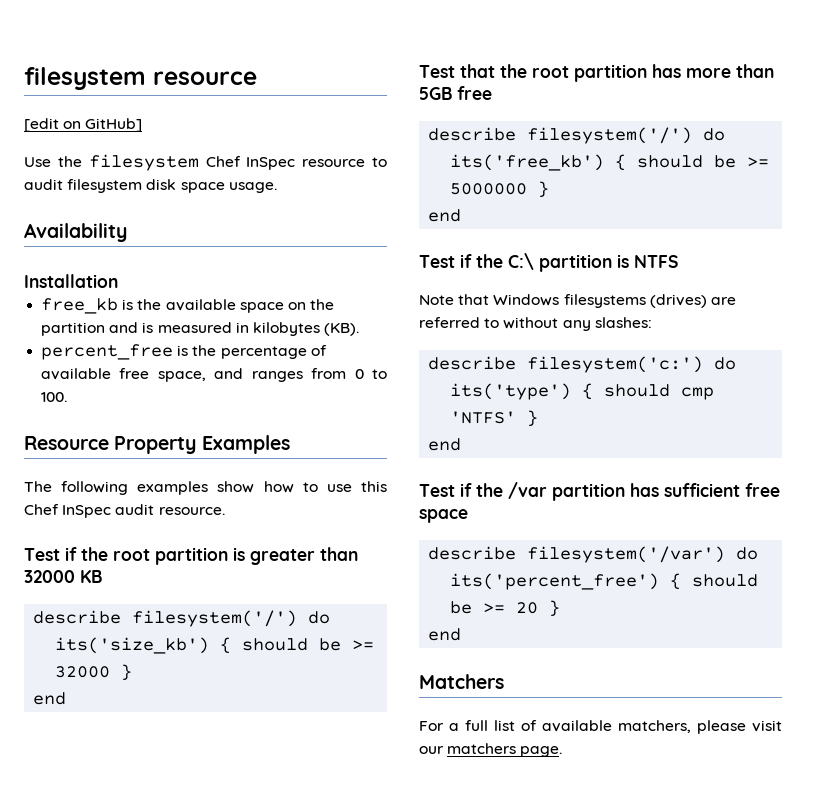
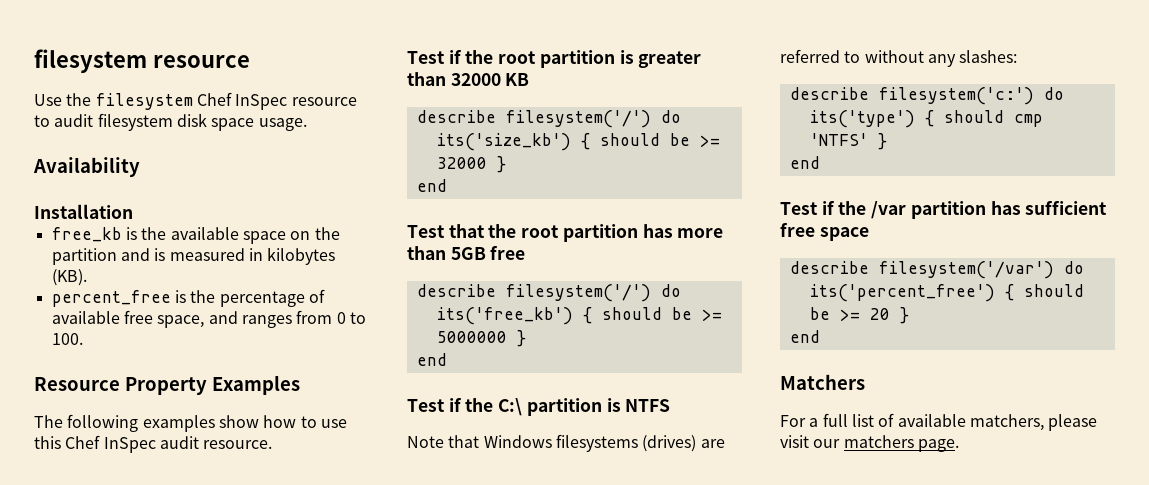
- [edit on GitHub]

